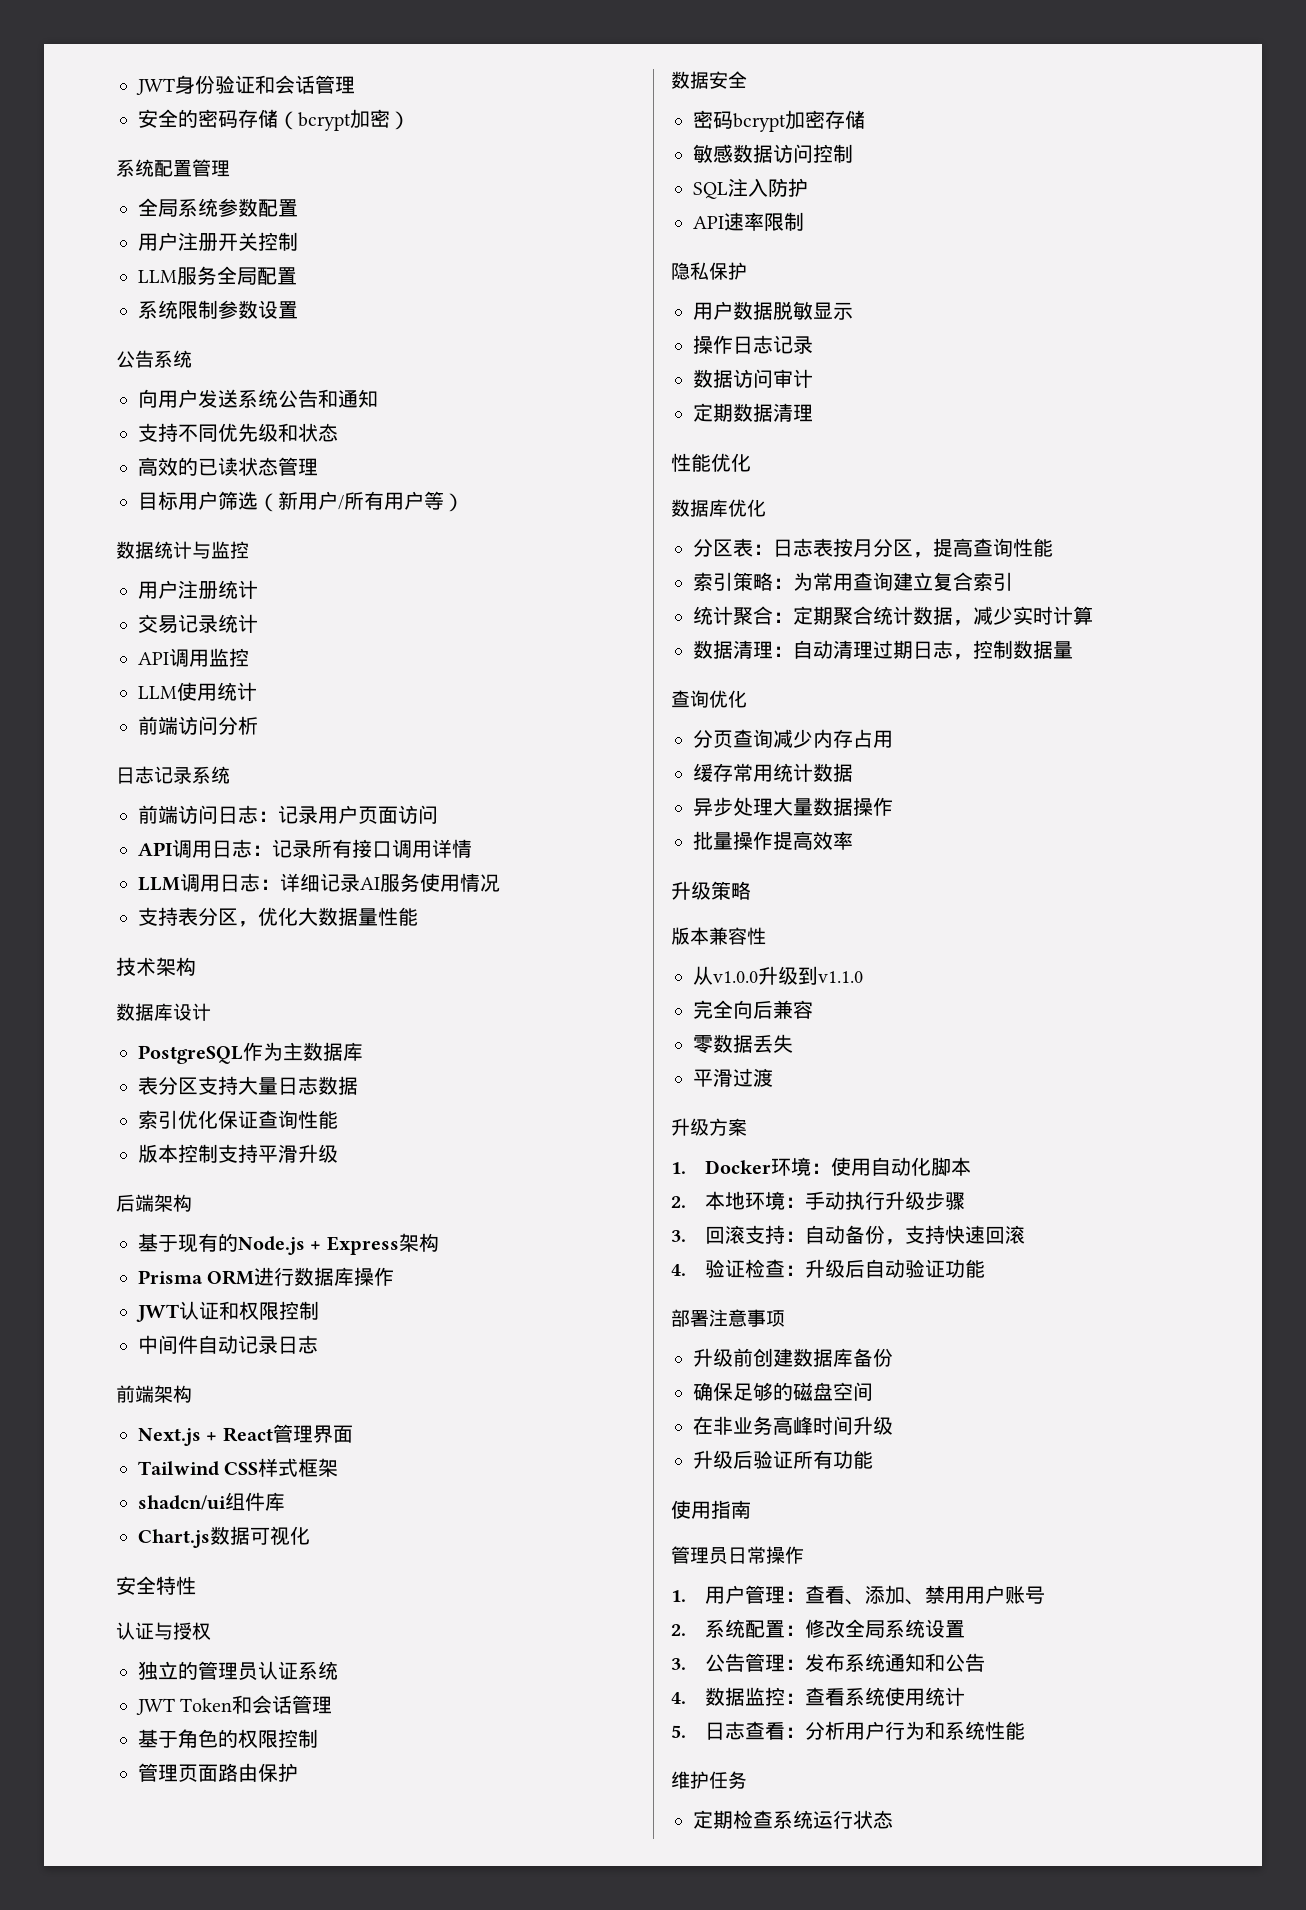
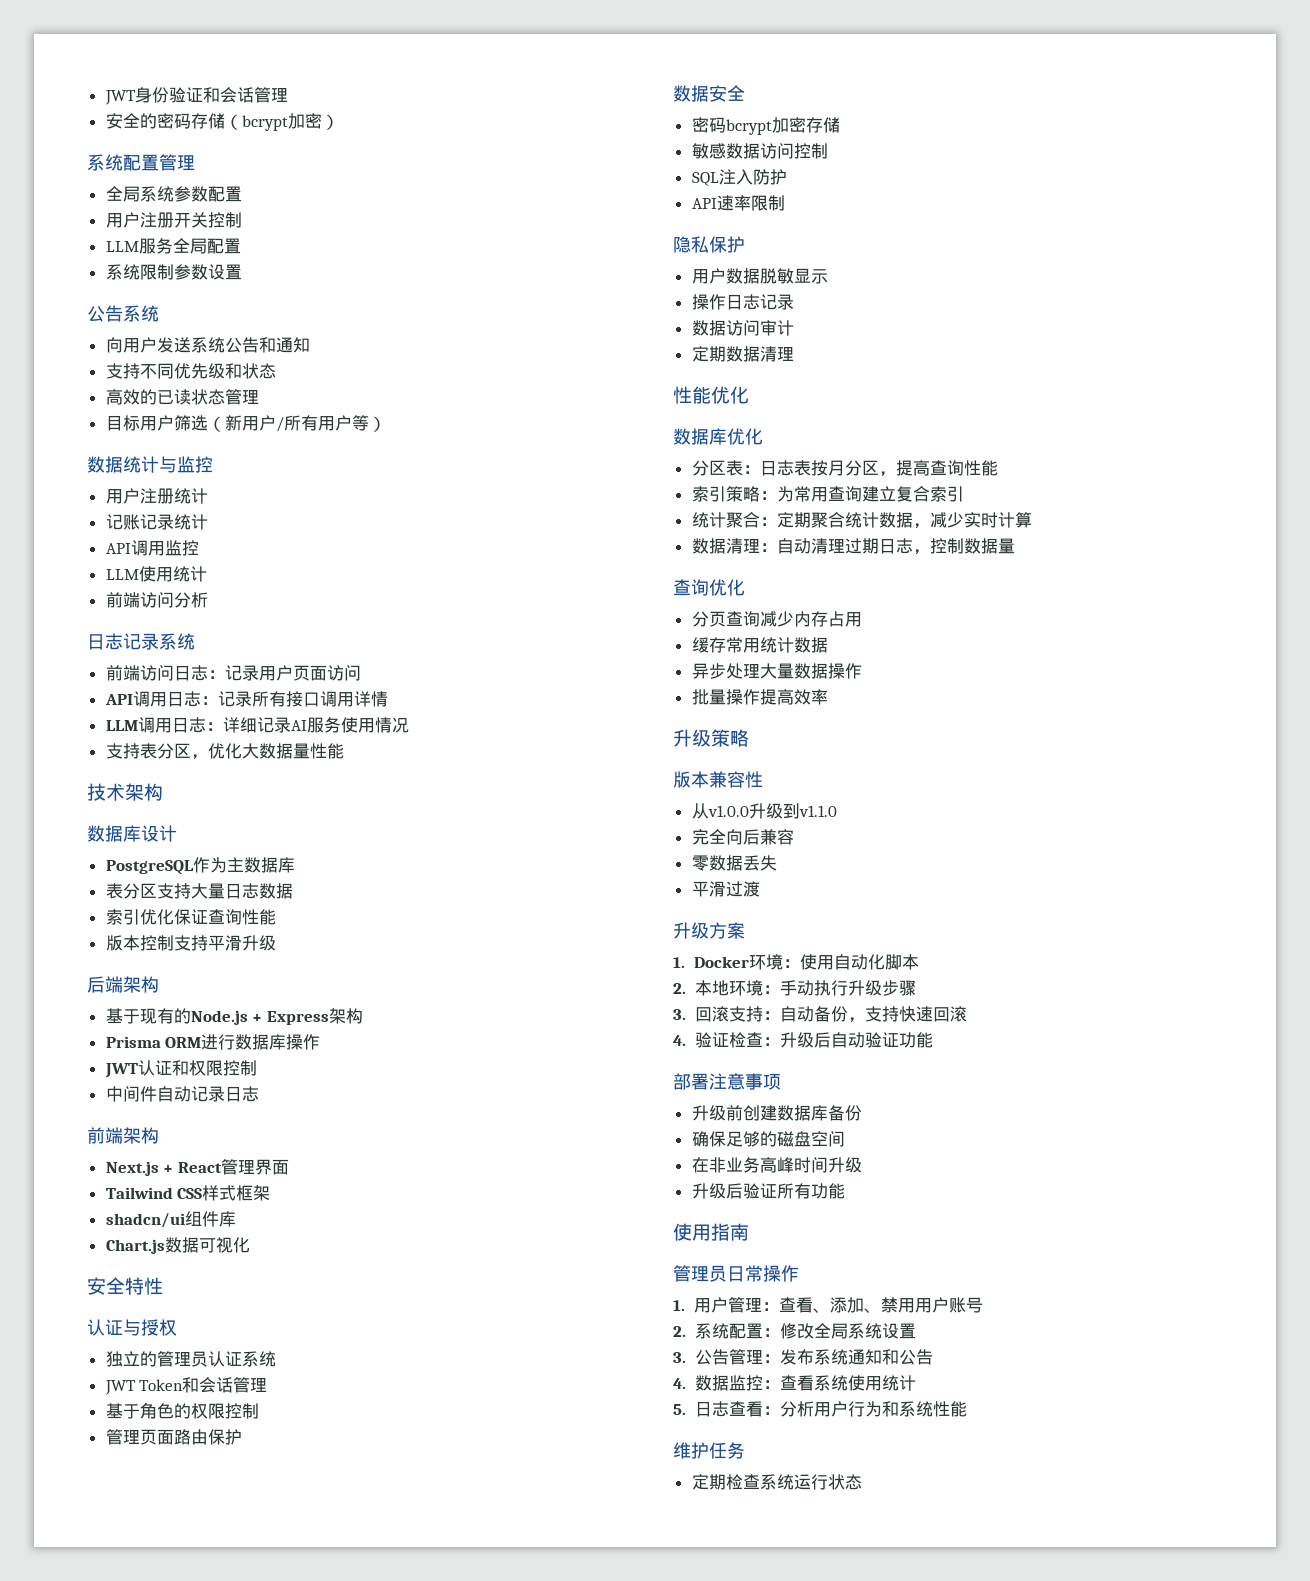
- 交易记录统计
+ 记账记录统计

